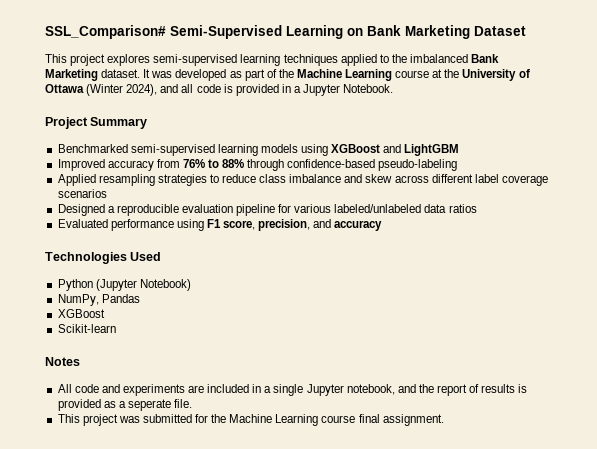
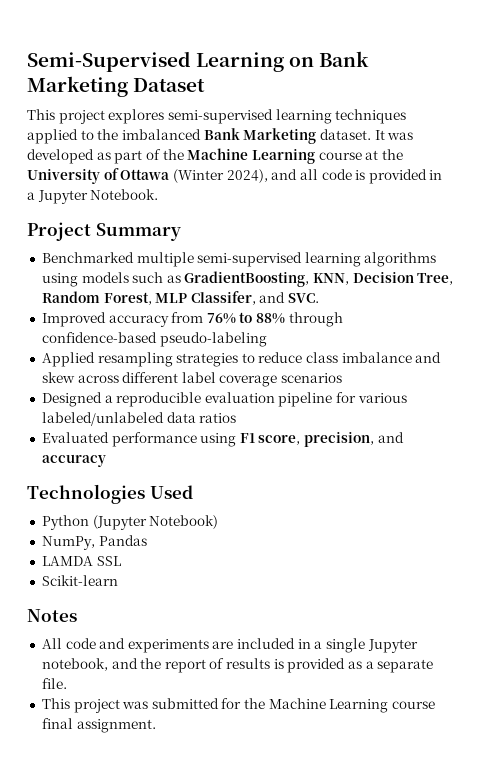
- SSL_Comparison# Semi-Supervised Learning on Bank Marketing Dataset
+ Semi-Supervised Learning on Bank Marketing Dataset
- Benchmarked semi-supervised learning models using XGBoost and LightGBM
+ Benchmarked multiple semi-supervised learning algorithms using models such as GradientBoosting, KNN, Decision Tree, Random Forest, MLP Classifer, and SVC.
  NumPy, Pandas
- XGBoost
+ LAMDA SSL
- All code and experiments are included in a single Jupyter notebook, and the report of results is provided as a seperate file.
+ All code and experiments are included in a single Jupyter notebook, and the report of results is provided as a separate file.

